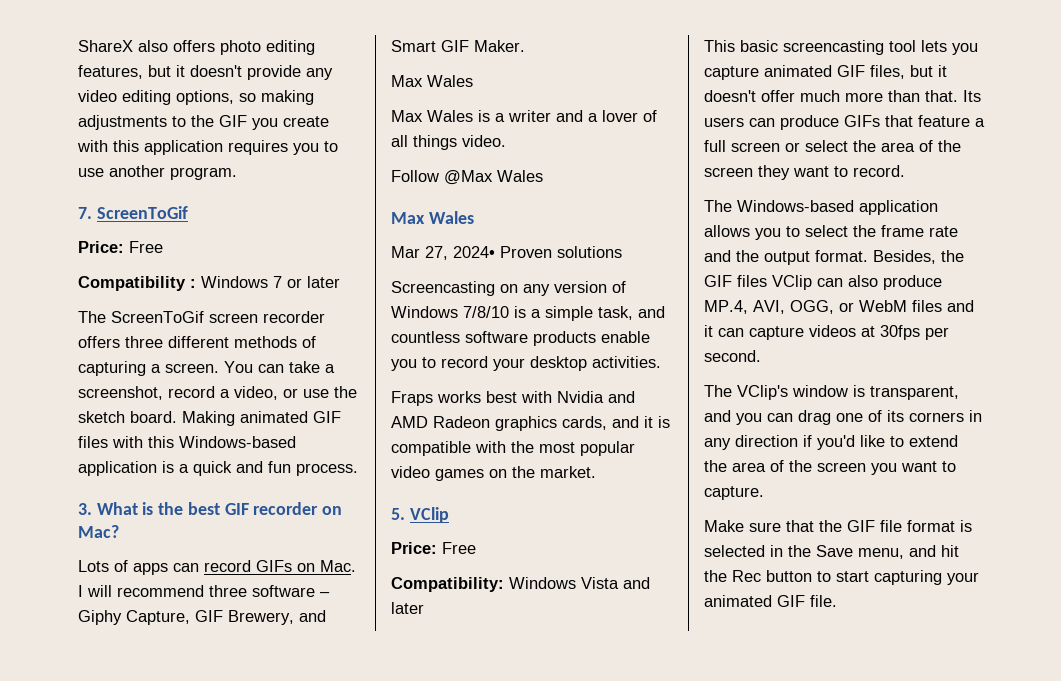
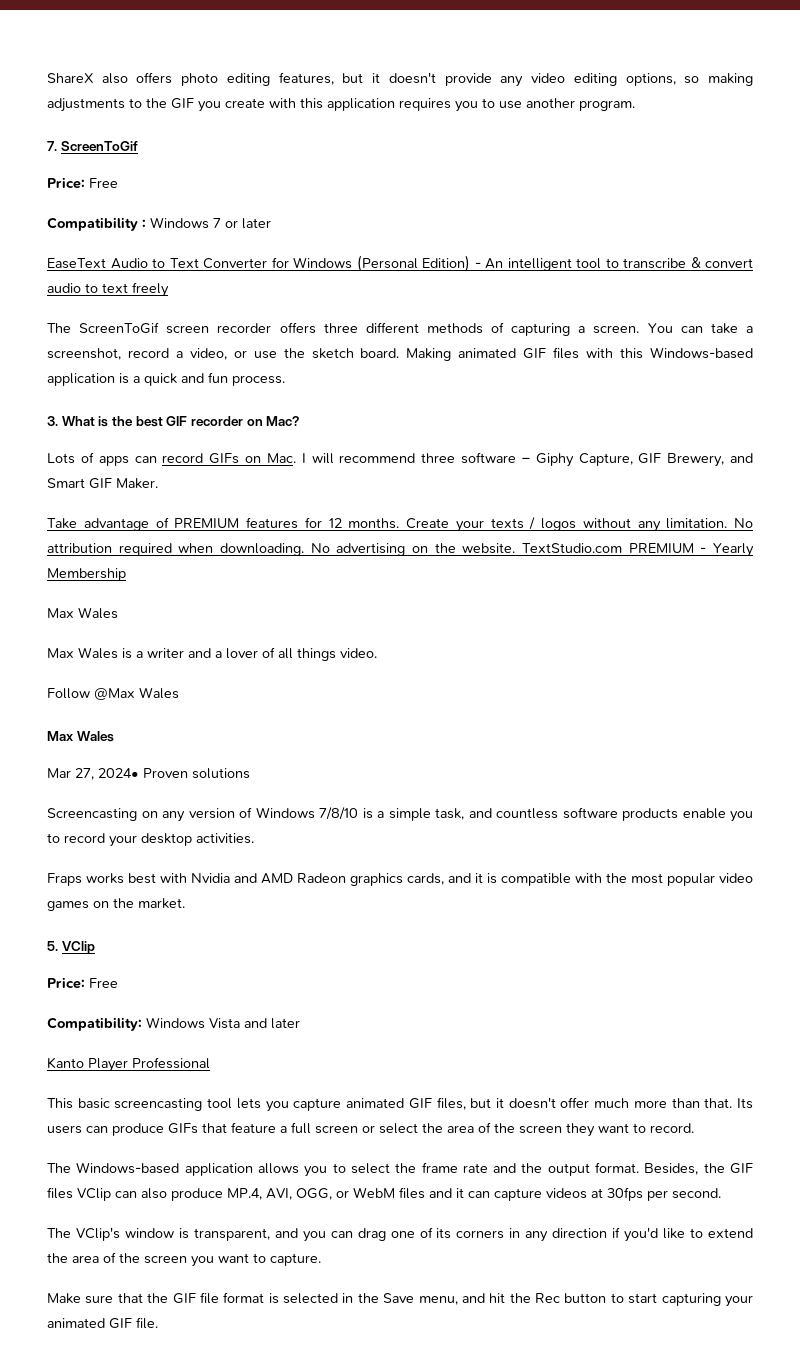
+ EaseText Audio to Text Converter for Windows (Personal Edition) - An intelligent tool to transcribe & convert audio to text freely
+ Take advantage of PREMIUM features for 12 months. Create your texts / logos without any limitation. No attribution required when downloading. No advertising on the website. TextStudio.com PREMIUM - Yearly Membership
+ Kanto Player Professional

